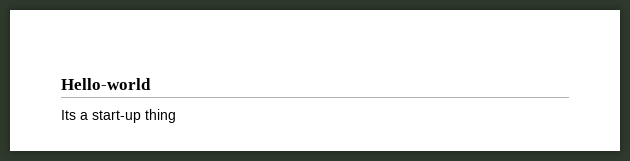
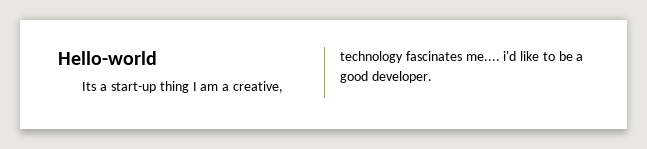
- Its a start-up thing
+ Its a start-up thing I am a creative, technology fascinates me.... i'd like to be a good developer.

